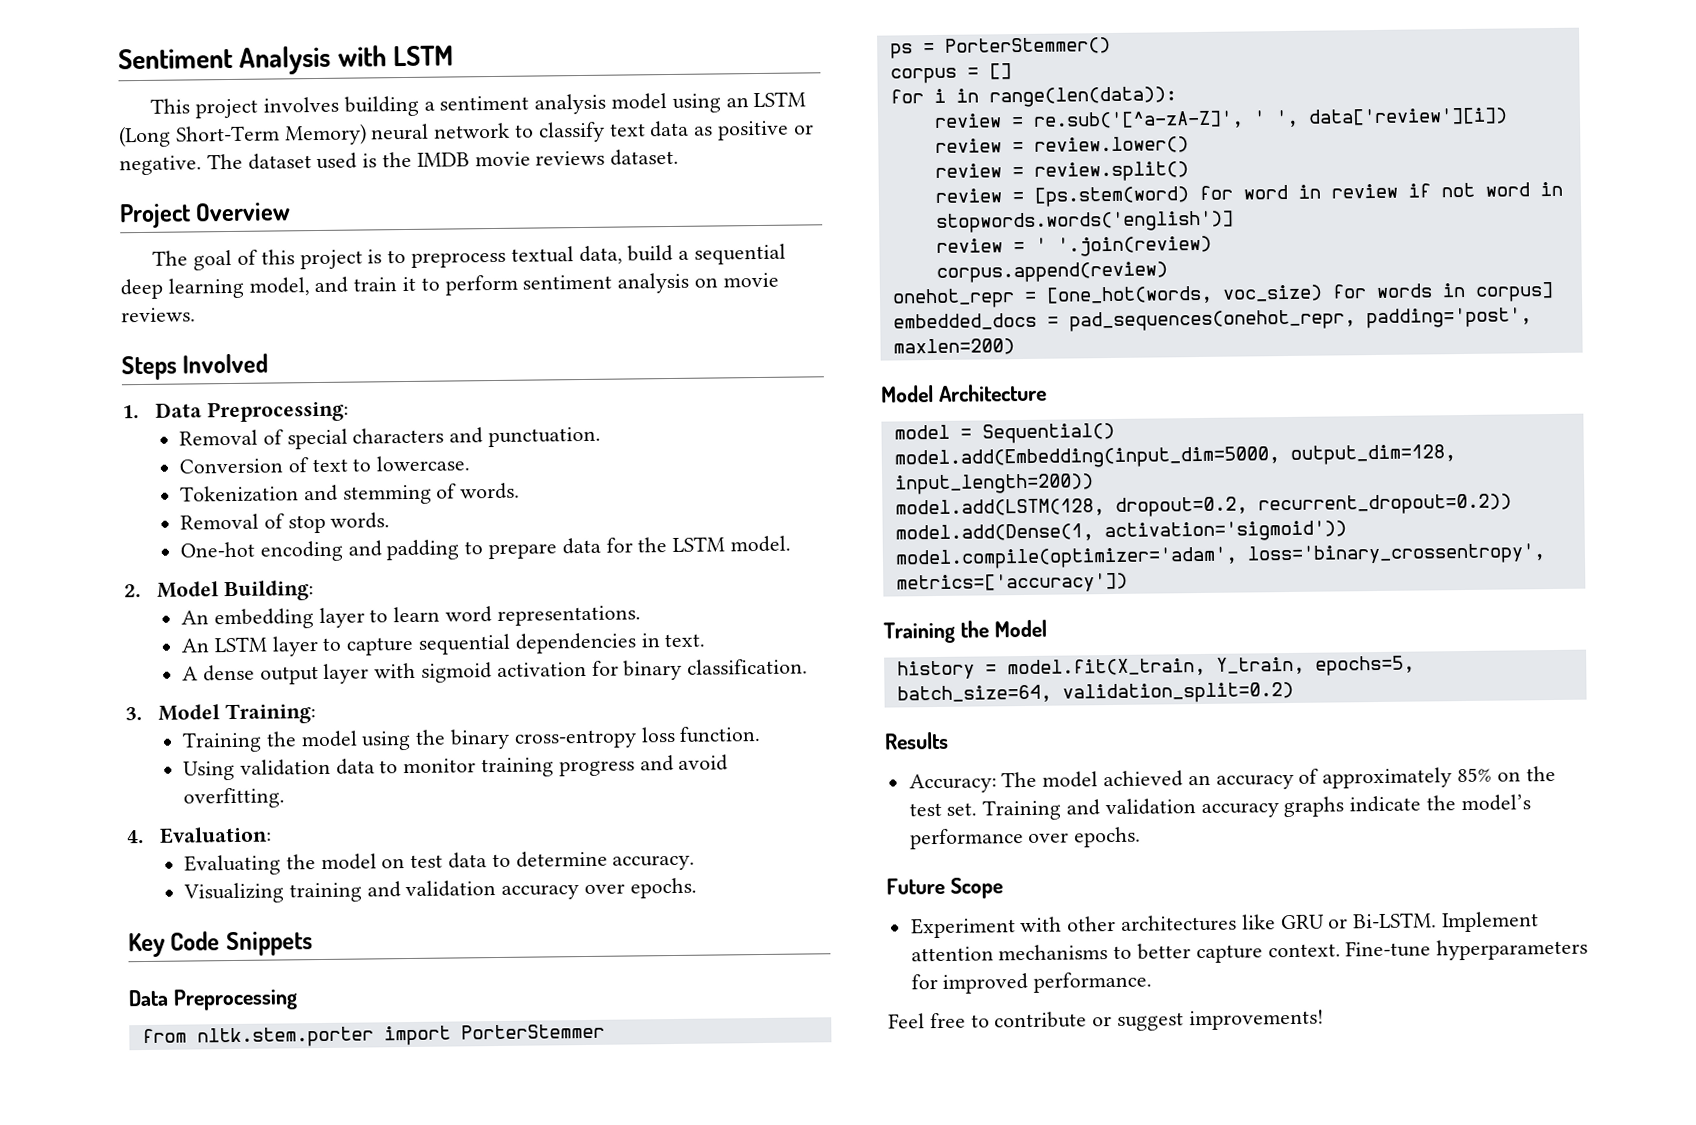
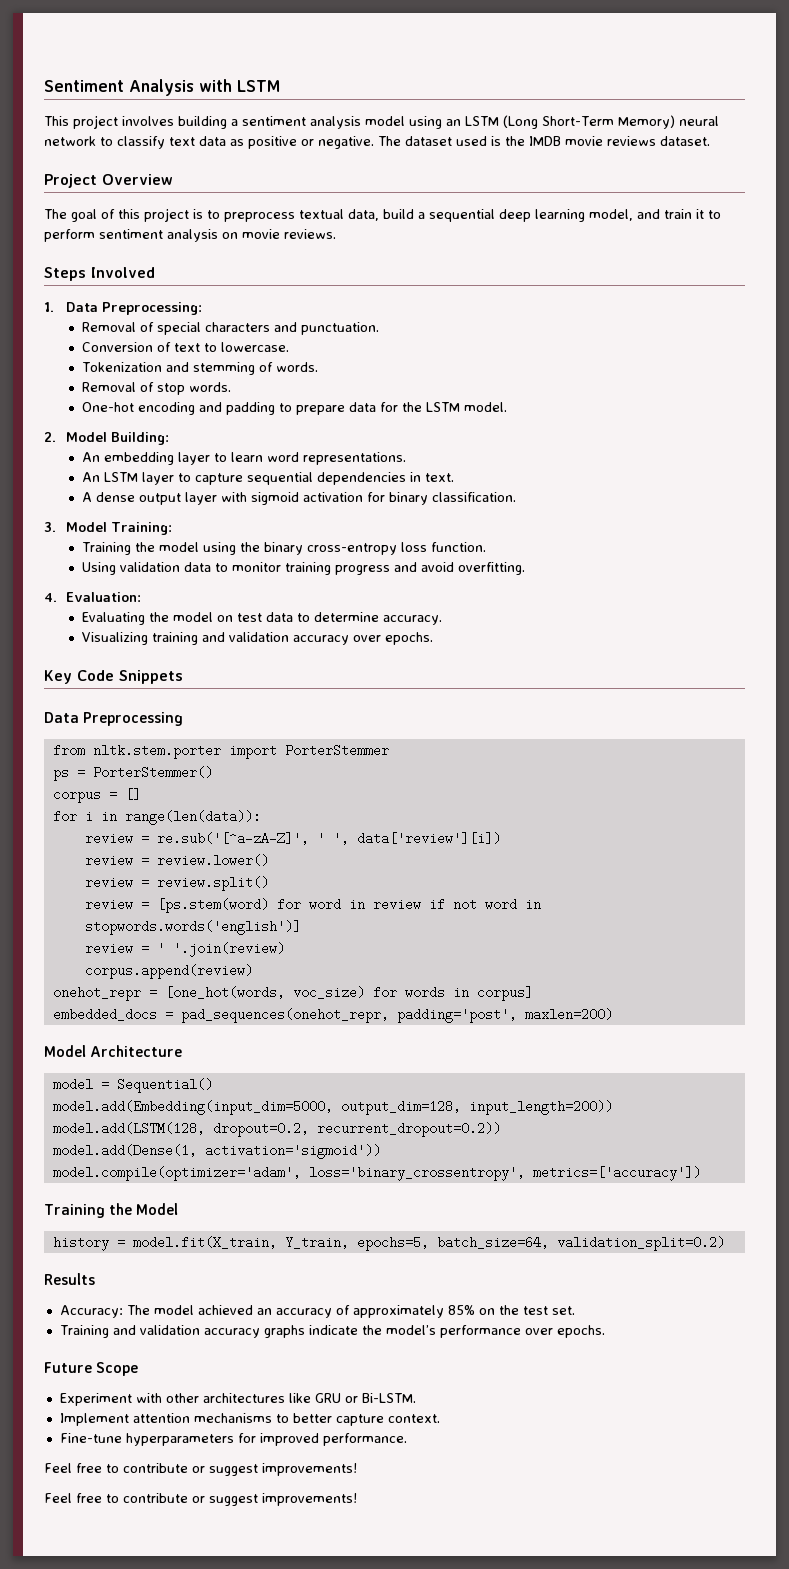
- Accuracy: The model achieved an accuracy of approximately 85% on the test set. Training and validation accuracy graphs indicate the model’s performance over epochs.
+ Accuracy: The model achieved an accuracy of approximately 85% on the test set.
+ Training and validation accuracy graphs indicate the model’s performance over epochs.
- Experiment with other architectures like GRU or Bi-LSTM. Implement attention mechanisms to better capture context. Fine-tune hyperparameters for improved performance.
+ Experiment with other architectures like GRU or Bi-LSTM.
+ Implement attention mechanisms to better capture context.
+ Fine-tune hyperparameters for improved performance.
+ Feel free to contribute or suggest improvements!

